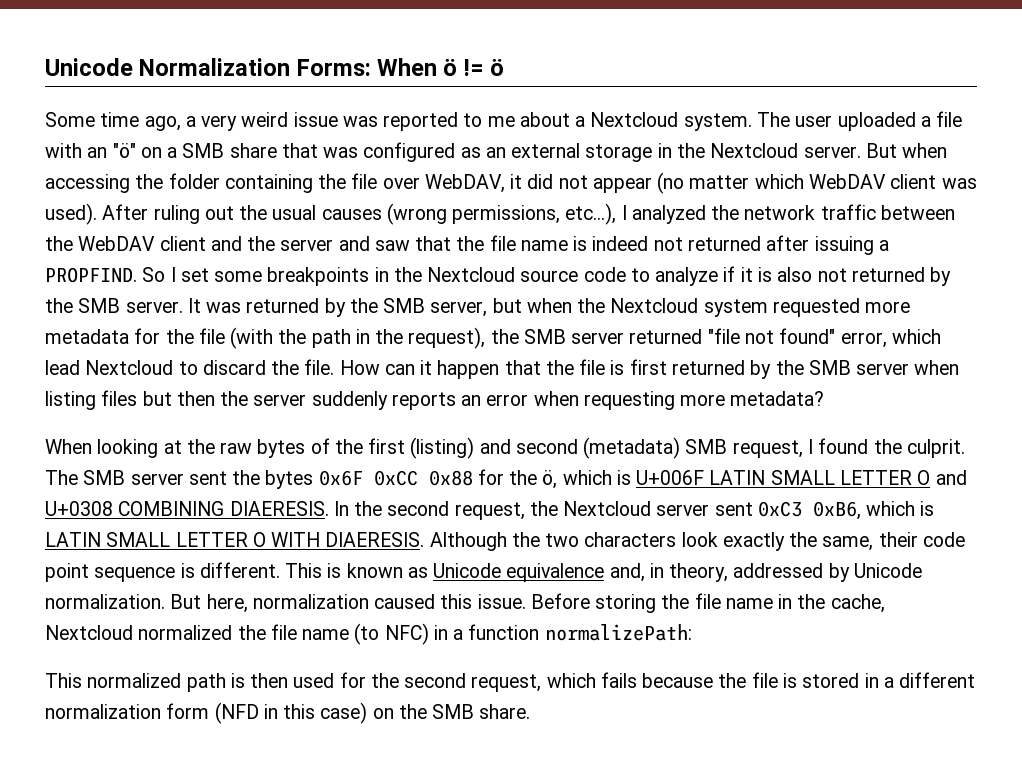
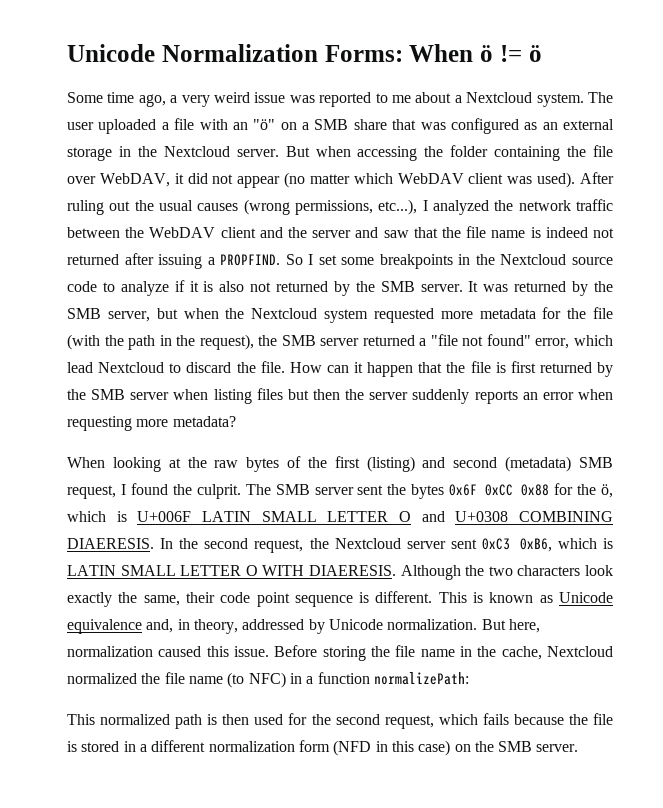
- It was returned by the SMB server, but when the Nextcloud system requested more metadata for the file (with the path in the request), the SMB server returned "file not found" error, which lead Nextcloud to discard the file.
+ It was returned by the SMB server, but when the Nextcloud system requested more metadata for the file (with the path in the request), the SMB server returned a "file not found" error, which lead Nextcloud to discard the file.
- This normalized path is then used for the second request, which fails because the file is stored in a different normalization form (NFD in this case) on the SMB share.
+ This normalized path is then used for the second request, which fails because the file is stored in a different normalization form (NFD in this case) on the SMB server.

